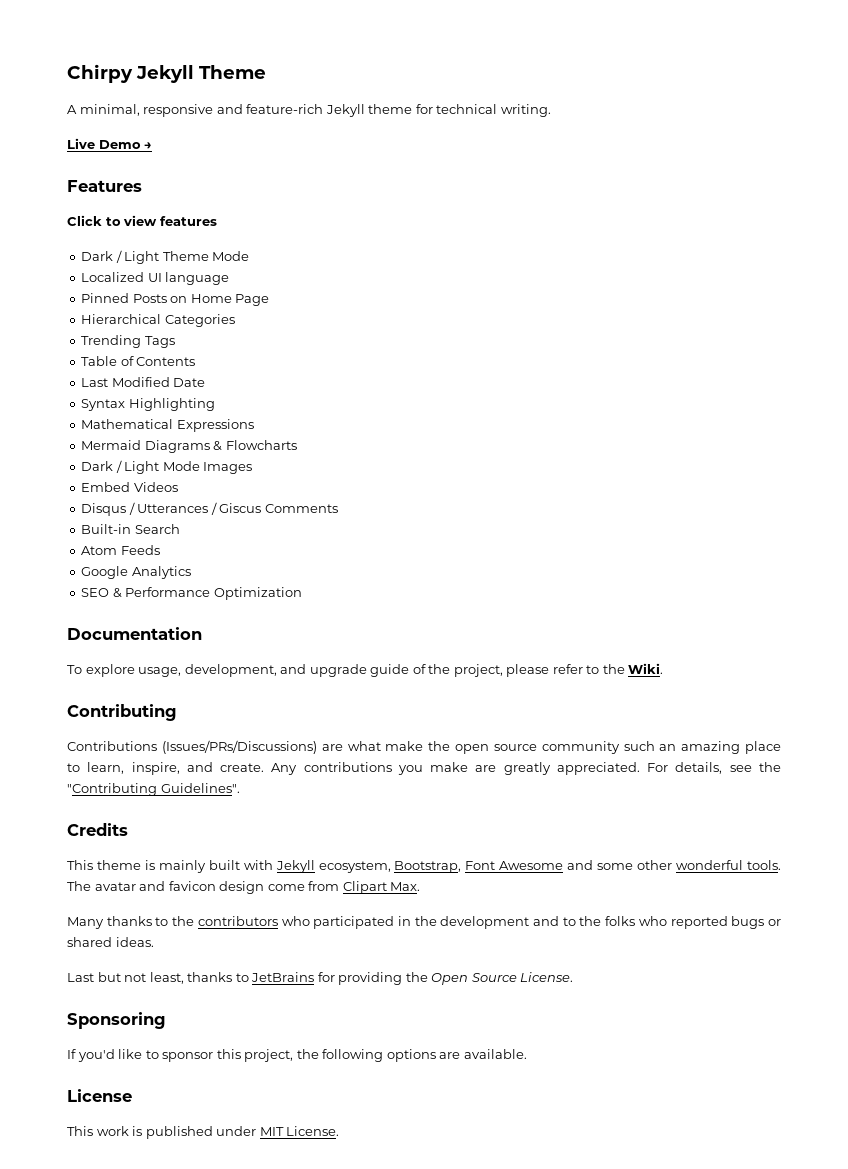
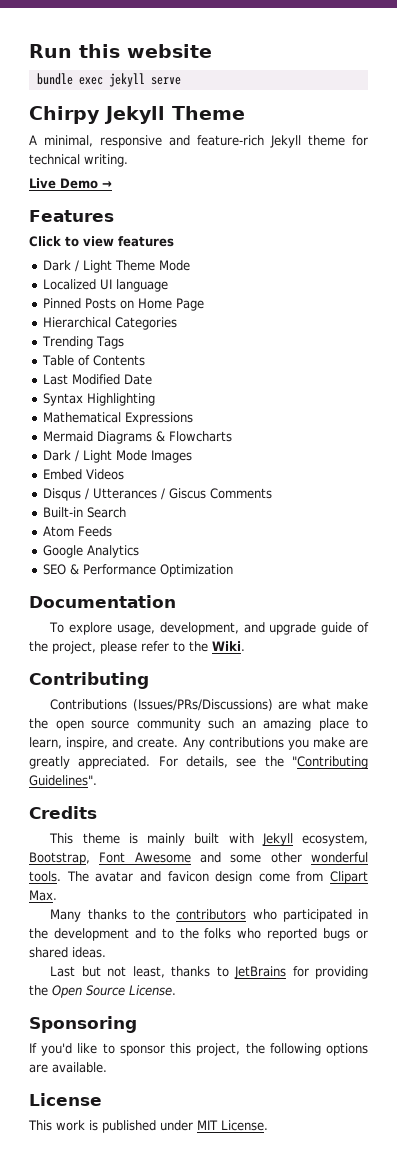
+ Run this website
+ bundle exec jekyll serve

